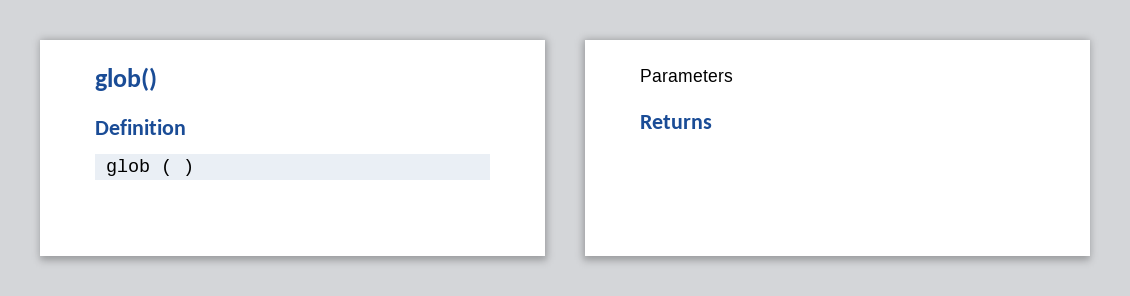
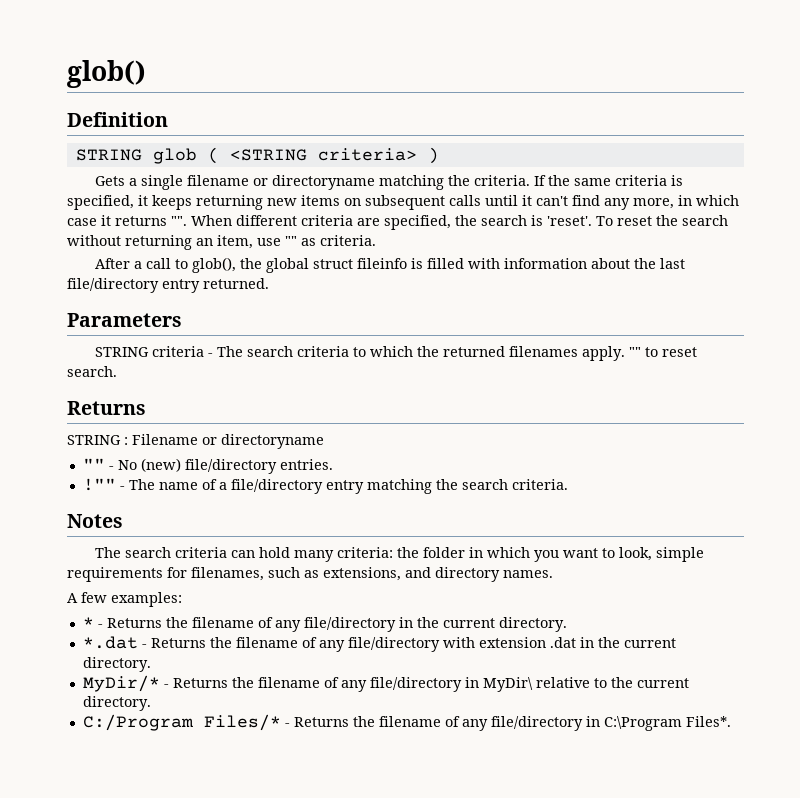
- glob ( )
+ STRING glob ( <STRING criteria> )
+ Gets a single filename or directoryname matching the criteria. If the same criteria is specified, it keeps returning new items on subsequent calls until it can't find any more, in which case it returns "". When different criteria are specified, the search is 'reset'. To reset the search without returning an item, use "" as criteria.
+ After a call to glob(), the global struct fileinfo is filled with information about the last file/directory entry returned.
  Parameters
+ STRING criteria - The search criteria to which the returned filenames apply. "" to reset search.
  Returns
+ STRING : Filename or directoryname
+ "" - No (new) file/directory entries.
+ !"" - The name of a file/directory entry matching the search criteria.
+ Notes
+ The search criteria can hold many criteria: the folder in which you want to look, simple requirements for filenames, such as extensions, and directory names.
+ A few examples:
+ * - Returns the filename of any file/directory in the current directory.
+ *.dat - Returns the filename of any file/directory with extension .dat in the current directory.
+ MyDir/* - Returns the filename of any file/directory in MyDir\ relative to the current directory.
+ C:/Program Files/* - Returns the filename of any file/directory in C:\Program Files*.

